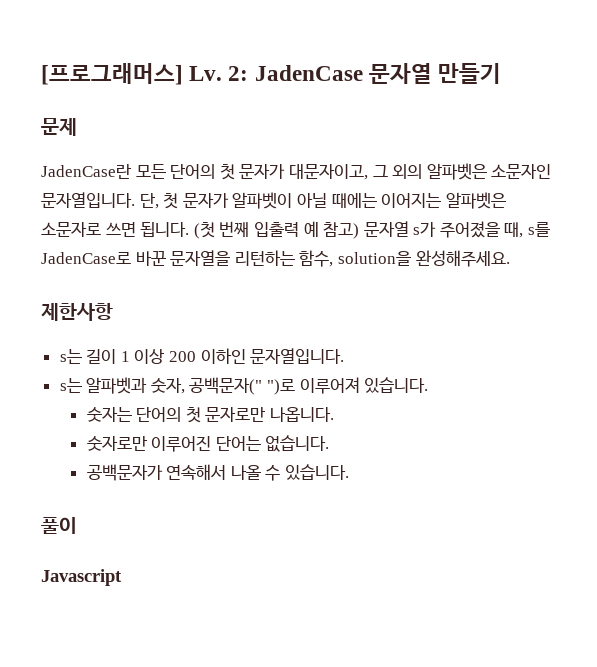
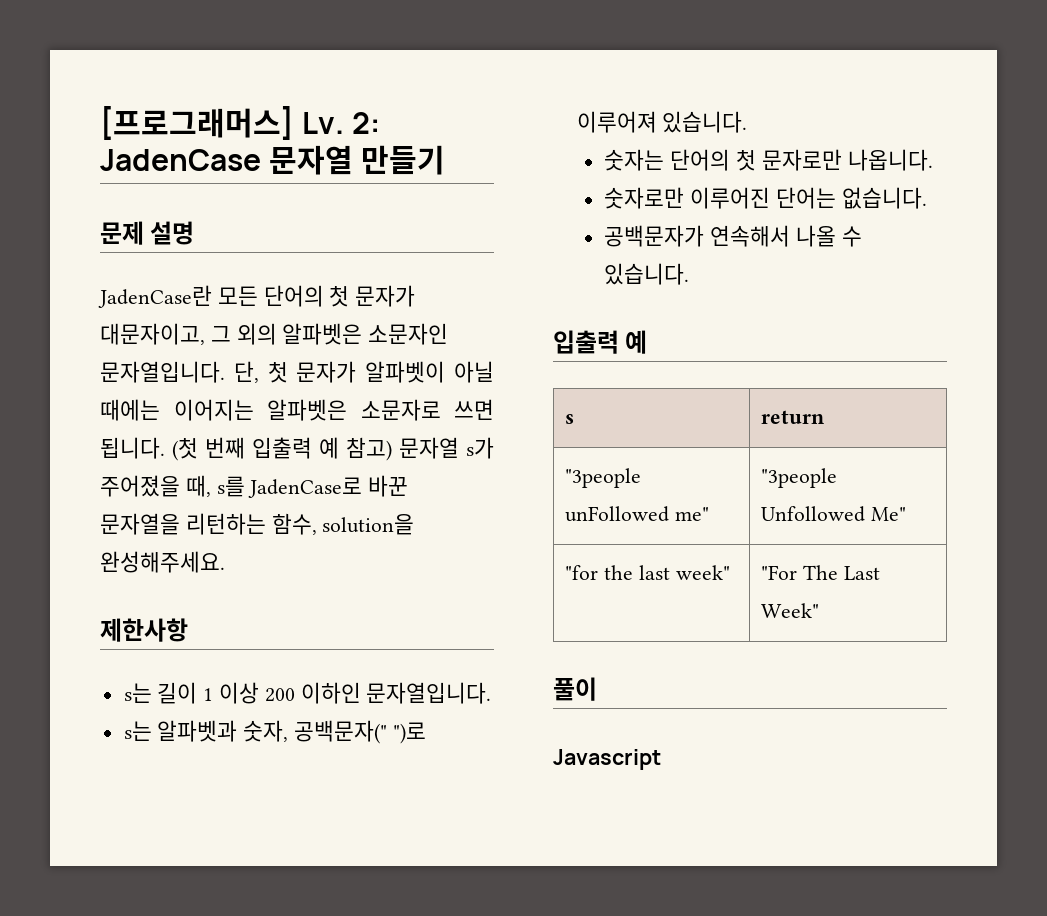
- 문제
+ 문제 설명
  공백문자가 연속해서 나올 수 있습니다.
+ 입출력 예
+ s | return
+ "3people unFollowed me" | "3people Unfollowed Me"
+ "for the last week" | "For The Last Week"

